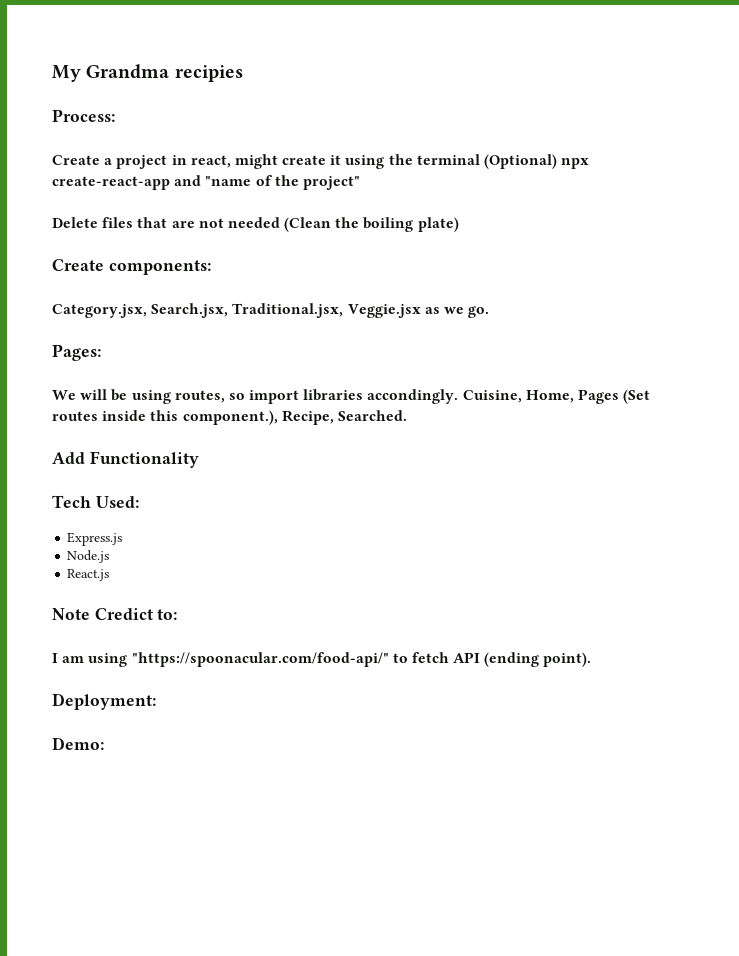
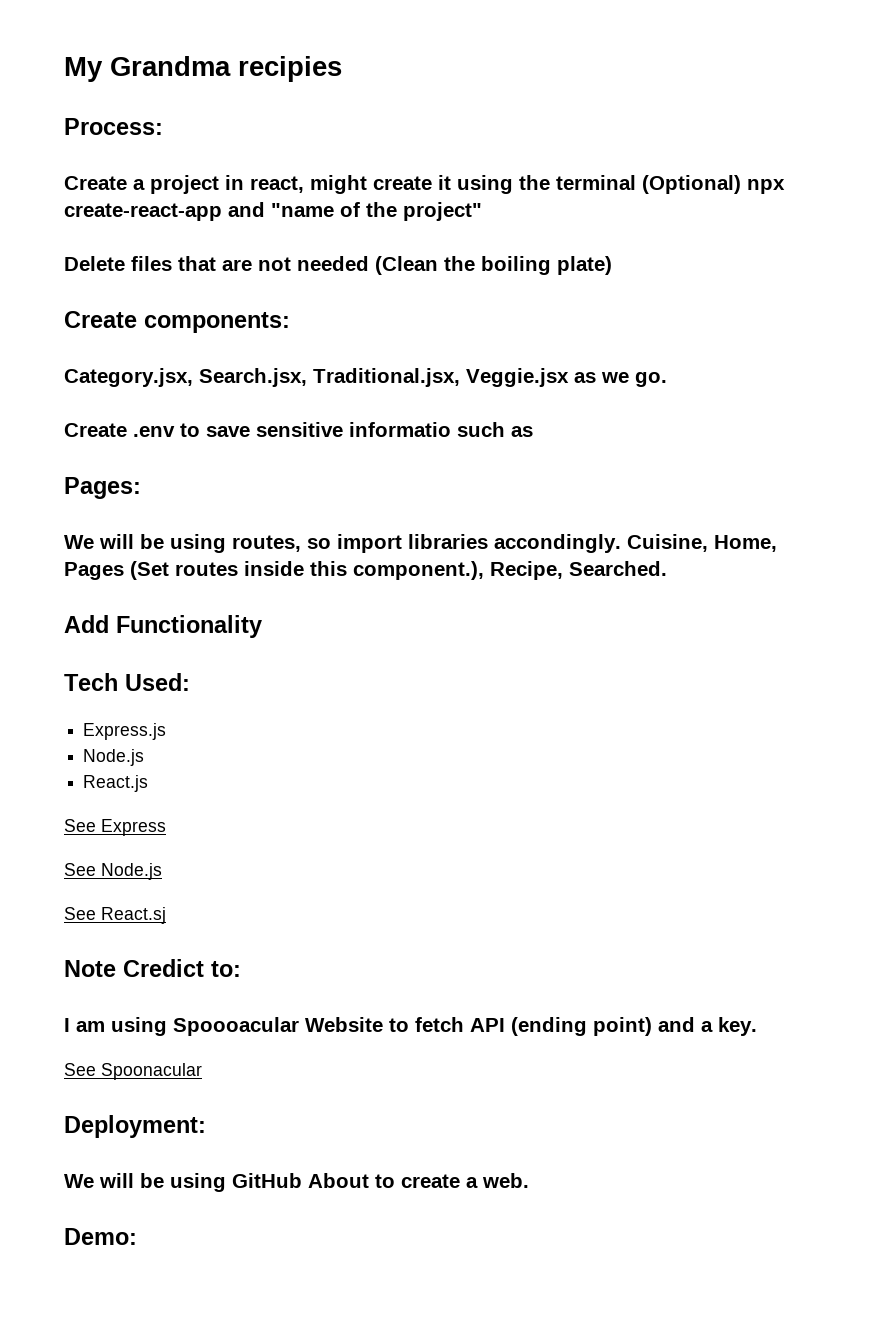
+ Create .env to save sensitive informatio such as
+ See Express
+ See Node.js
+ See React.sj
- I am using "https://spoonacular.com/food-api/" to fetch API (ending point).
+ I am using Spoooacular Website to fetch API (ending point) and a key.
+ See Spoonacular
  Deployment:
+ We will be using GitHub About to create a web.

